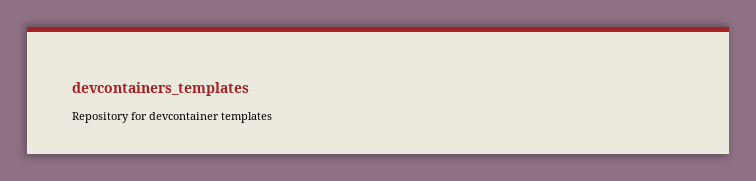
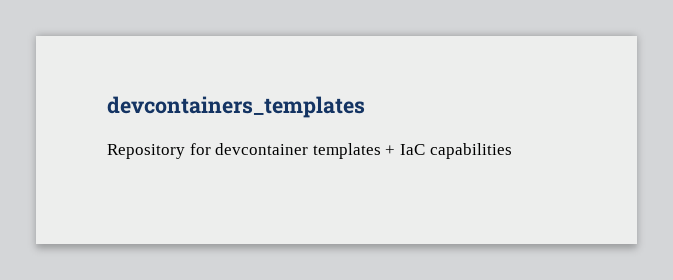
- Repository for devcontainer templates
+ Repository for devcontainer templates + IaC capabilities

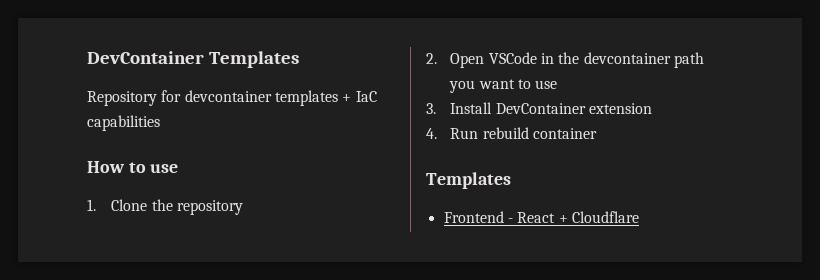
- devcontainers_templates
+ DevContainer Templates
+ How to use
+ 1. Clone the repository
+ 2. Open VSCode in the devcontainer path you want to use
+ 3. Install DevContainer extension
+ 4. Run rebuild container
+ Templates
+ Frontend - React + Cloudflare

